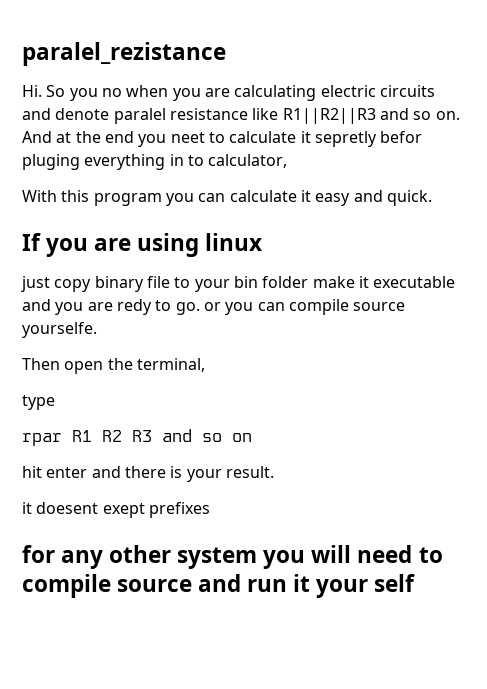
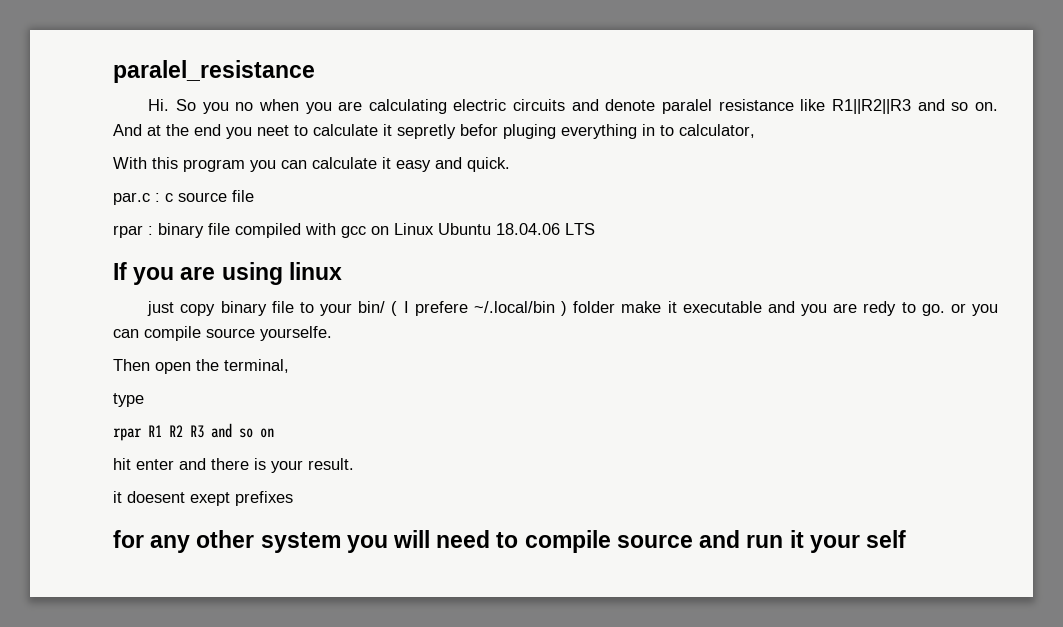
- paralel_rezistance
+ paralel_resistance
+ par.c : c source file
+ rpar : binary file compiled with gcc on Linux Ubuntu 18.04.06 LTS
- just copy binary file to your bin folder make it executable and you are redy to go. or you can compile source yourselfe.
+ just copy binary file to your bin/ ( I prefere ~/.local/bin ) folder make it executable and you are redy to go. or you can compile source yourselfe.

